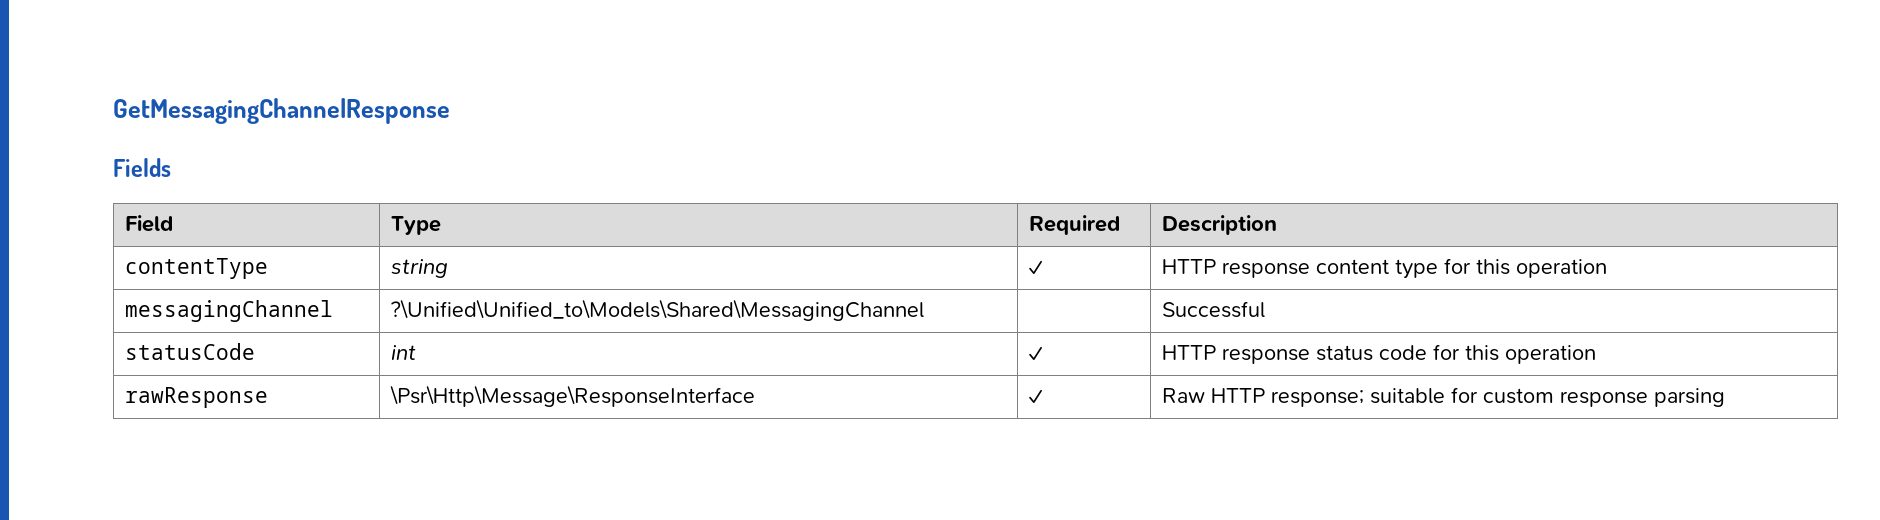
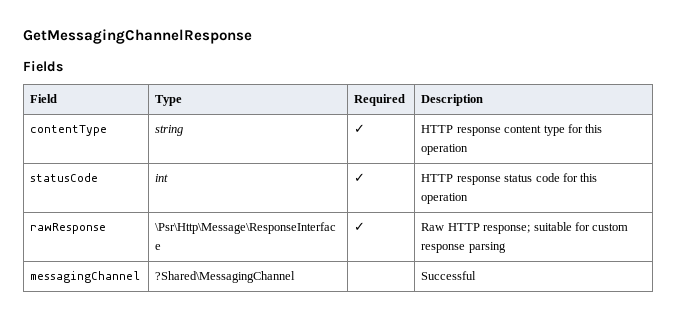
- messagingChannel | ?\Unified\Unified_to\Models\Shared\MessagingChannel | | Successful
+ messagingChannel | ?Shared\MessagingChannel | | Successful

